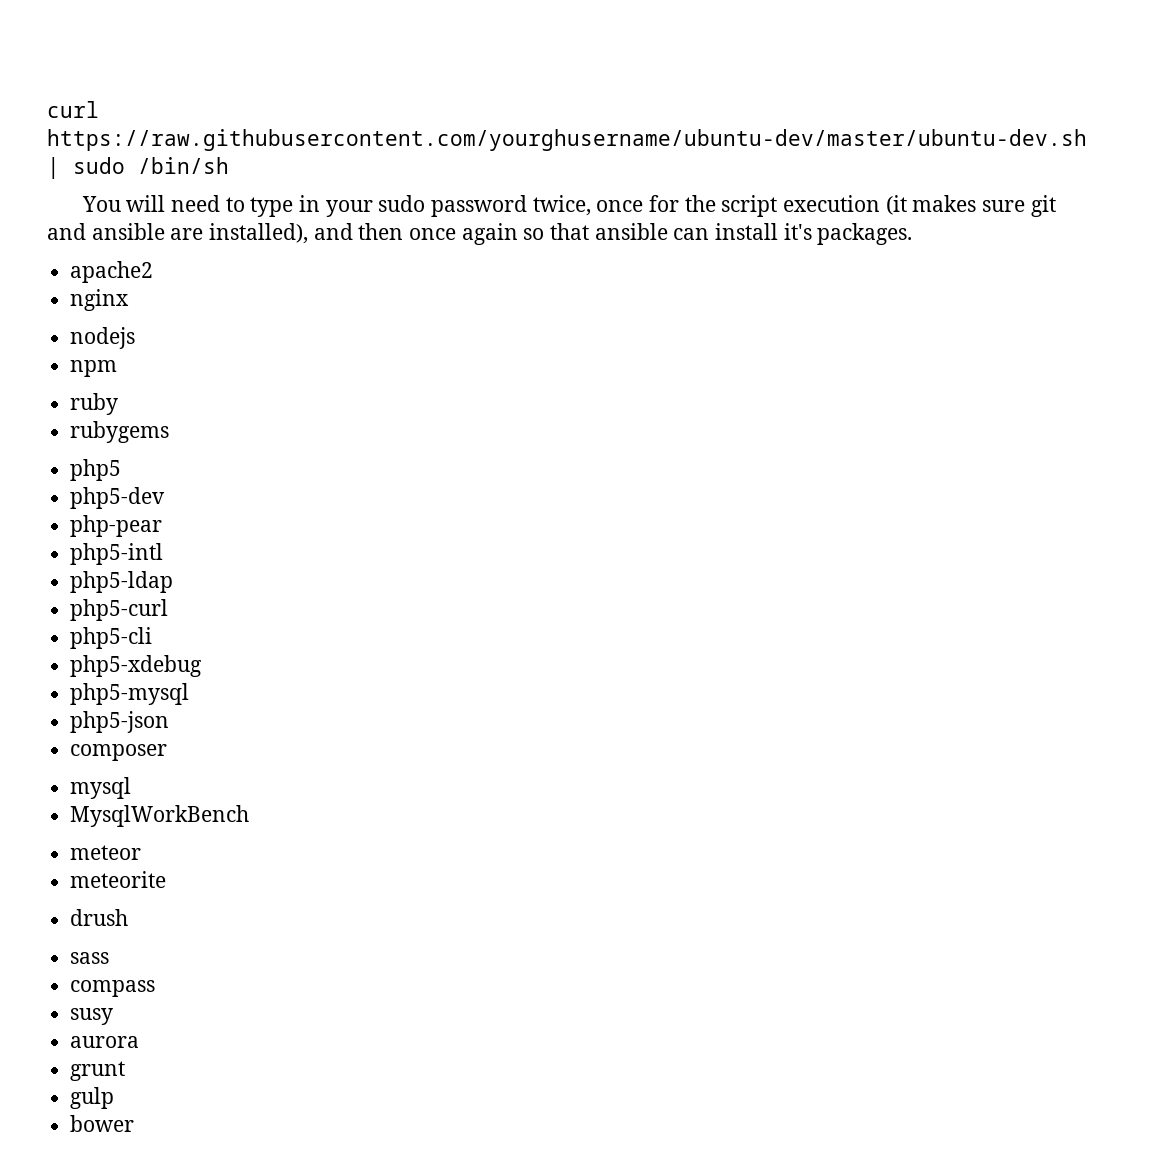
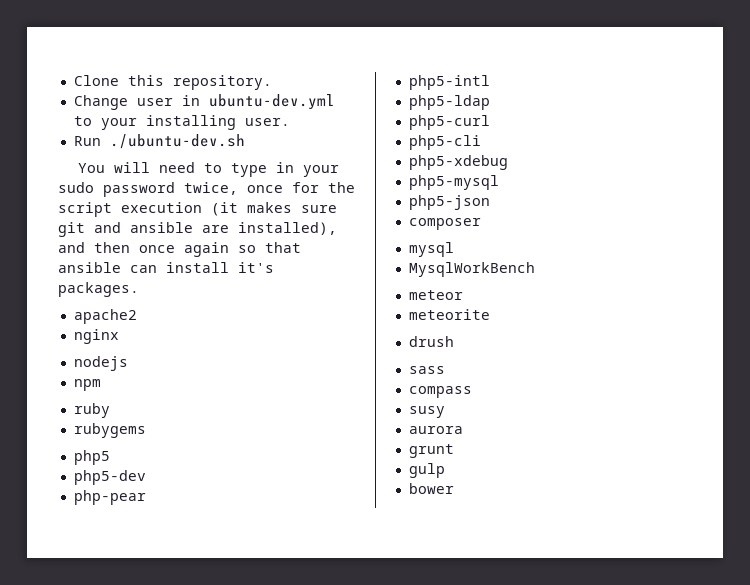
- curl https://raw.githubusercontent.com/yourghusername/ubuntu-dev/master/ubuntu-dev.sh | sudo /bin/sh
+ Clone this repository.
+ Change user in ubuntu-dev.yml to your installing user.
+ Run ./ubuntu-dev.sh

